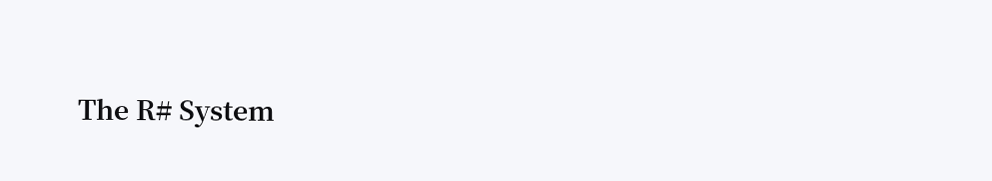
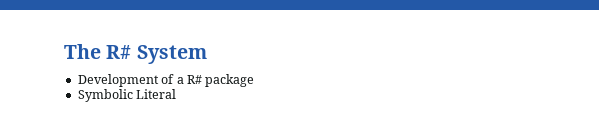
+ Development of a R# package
+ Symbolic Literal

